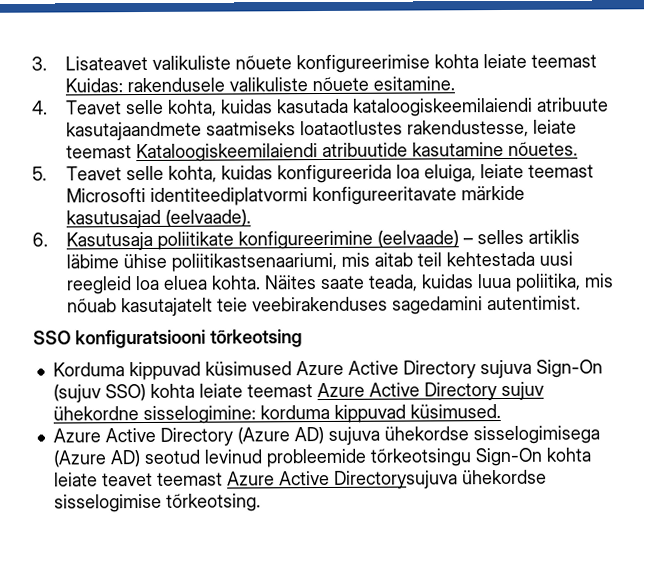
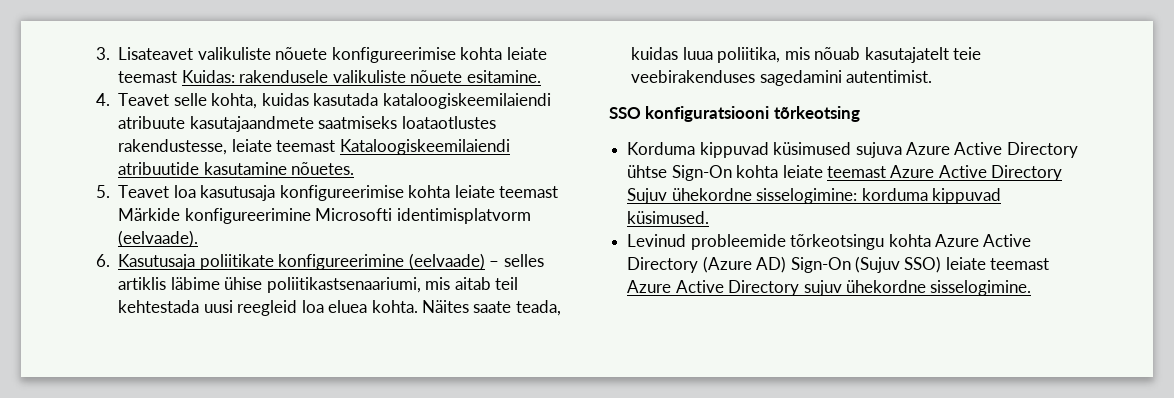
- 5. Teavet selle kohta, kuidas konfigureerida loa eluiga, leiate teemast Microsofti identiteediplatvormi konfigureeritavate märkide kasutusajad (eelvaade).
+ 5. Teavet loa kasutusaja konfigureerimise kohta leiate teemast Märkide konfigureerimine Microsofti identimisplatvorm (eelvaade).
- Korduma kippuvad küsimused Azure Active Directory sujuva Sign-On (sujuv SSO) kohta leiate teemast Azure Active Directory sujuv ühekordne sisselogimine: korduma kippuvad küsimused.
- Azure Active Directory (Azure AD) sujuva ühekordse sisselogimisega (Azure AD) seotud levinud probleemide tõrkeotsingu Sign-On kohta leiate teavet teemast Azure Active Directorysujuva ühekordse sisselogimise tõrkeotsing.
+ Korduma kippuvad küsimused sujuva Azure Active Directory ühtse Sign-On kohta leiate teemast Azure Active Directory Sujuv ühekordne sisselogimine: korduma kippuvad küsimused.
+ Levinud probleemide tõrkeotsingu kohta Azure Active Directory (Azure AD) Sign-On (Sujuv SSO) leiate teemast Azure Active Directory sujuv ühekordne sisselogimine.

